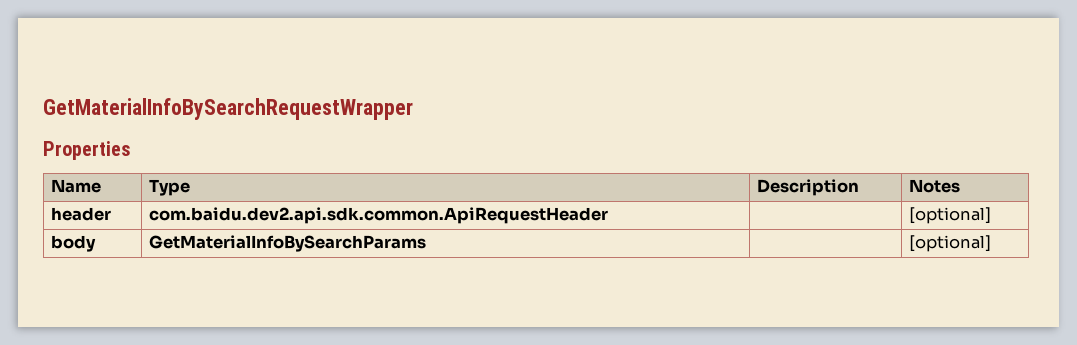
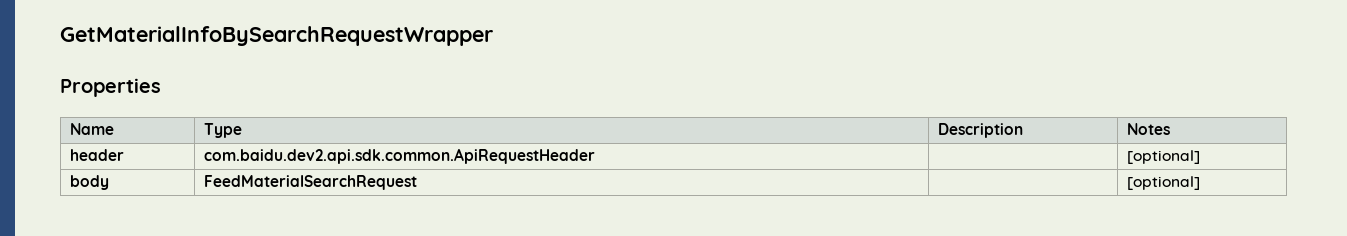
- body | GetMaterialInfoBySearchParams | | [optional]
+ body | FeedMaterialSearchRequest | | [optional]

